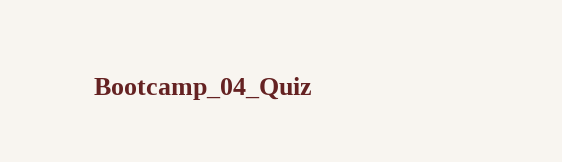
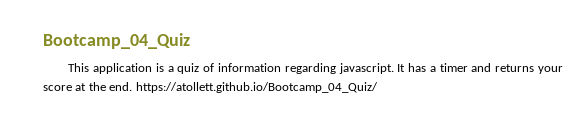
+ This application is a quiz of information regarding javascript. It has a timer and returns your score at the end. https://atollett.github.io/Bootcamp_04_Quiz/

